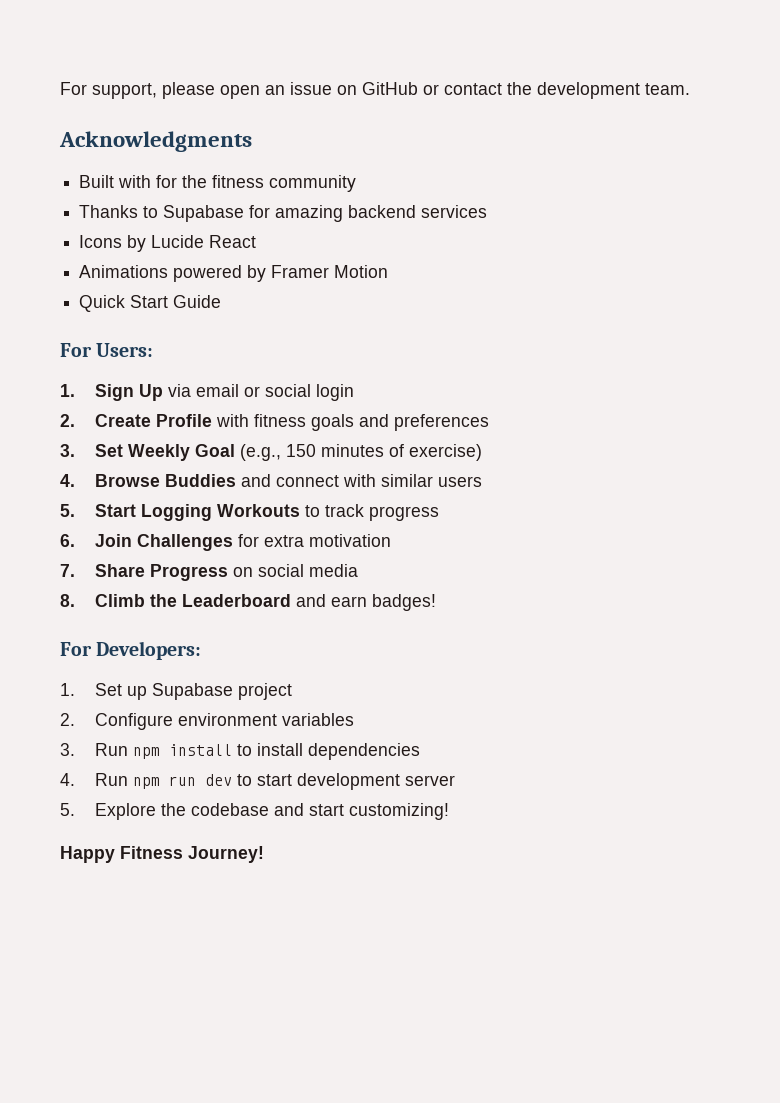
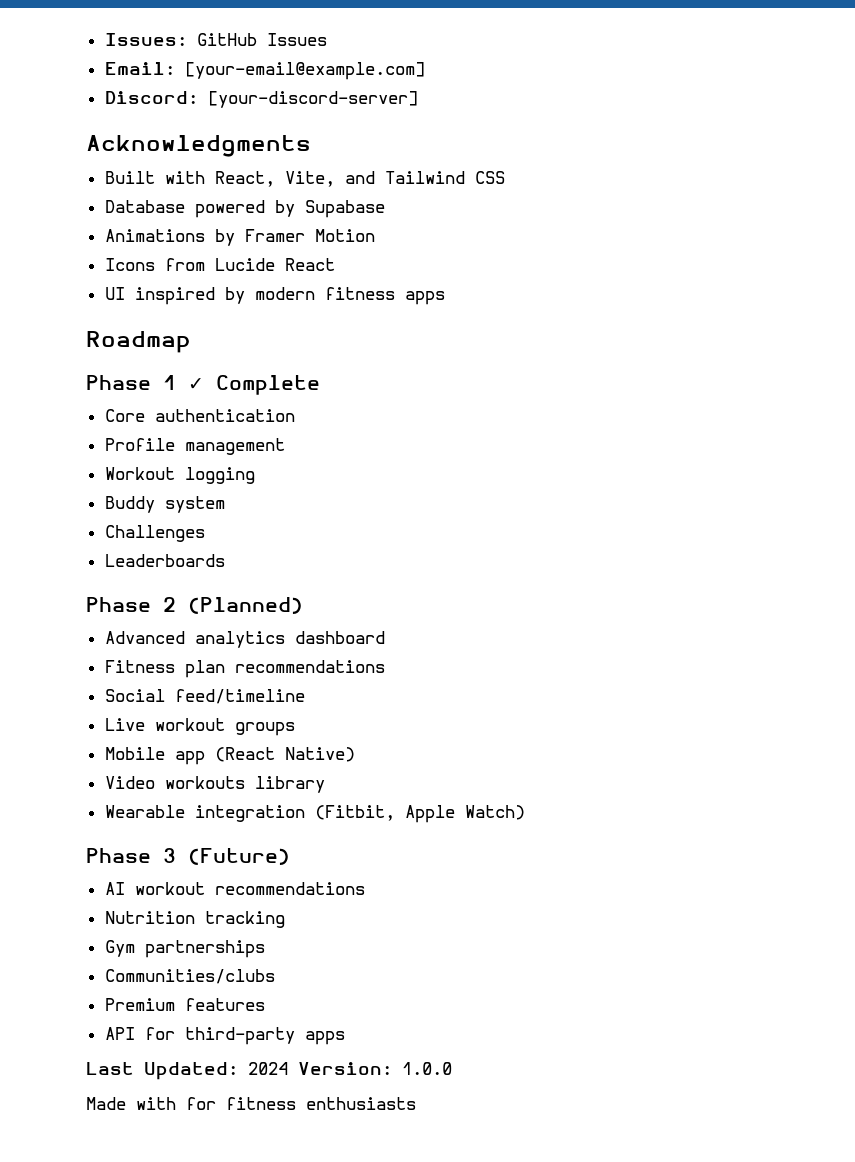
- For support, please open an issue on GitHub or contact the development team.
+ Issues: GitHub Issues
+ Email: [your-email@example.com]
+ Discord: [your-discord-server]
  Acknowledgments
- Built with for the fitness community
- Thanks to Supabase for amazing backend services
- Icons by Lucide React
+ Built with React, Vite, and Tailwind CSS
+ Database powered by Supabase
- Animations powered by Framer Motion
+ Animations by Framer Motion
- Quick Start Guide
- For Users:
- 1. Sign Up via email or social login
- 2. Create Profile with fitness goals and preferences
- 3. Set Weekly Goal (e.g., 150 minutes of exercise)
- 4. Browse Buddies and connect with similar users
- 5. Start Logging Workouts to track progress
- 6. Join Challenges for extra motivation
- 7. Share Progress on social media
- 8. Climb the Leaderboard and earn badges!
- For Developers:
- 1. Set up Supabase project
- 2. Configure environment variables
- 3. Run npm install to install dependencies
- 4. Run npm run dev to start development server
- 5. Explore the codebase and start customizing!
- Happy Fitness Journey!
+ Icons from Lucide React
+ UI inspired by modern fitness apps
+ Roadmap
+ Phase 1 ✓ Complete
+ Core authentication
+ Profile management
+ Workout logging
+ Buddy system
+ Challenges
+ Leaderboards
+ Phase 2 (Planned)
+ Advanced analytics dashboard
+ Fitness plan recommendations
+ Social feed/timeline
+ Live workout groups
+ Mobile app (React Native)
+ Video workouts library
+ Wearable integration (Fitbit, Apple Watch)
+ Phase 3 (Future)
+ AI workout recommendations
+ Nutrition tracking
+ Gym partnerships
+ Communities/clubs
+ Premium features
+ API for third-party apps
+ Last Updated: 2024 Version: 1.0.0
+ Made with for fitness enthusiasts

